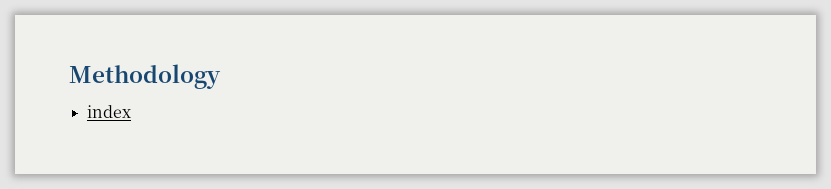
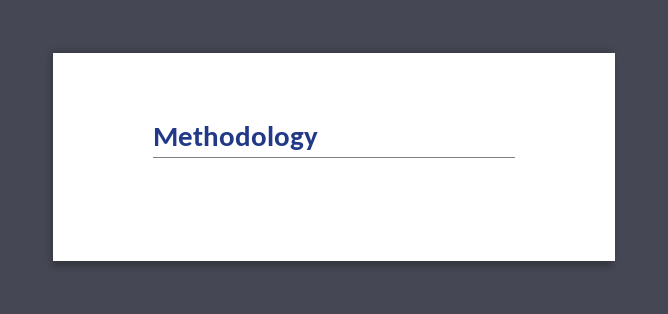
- index

